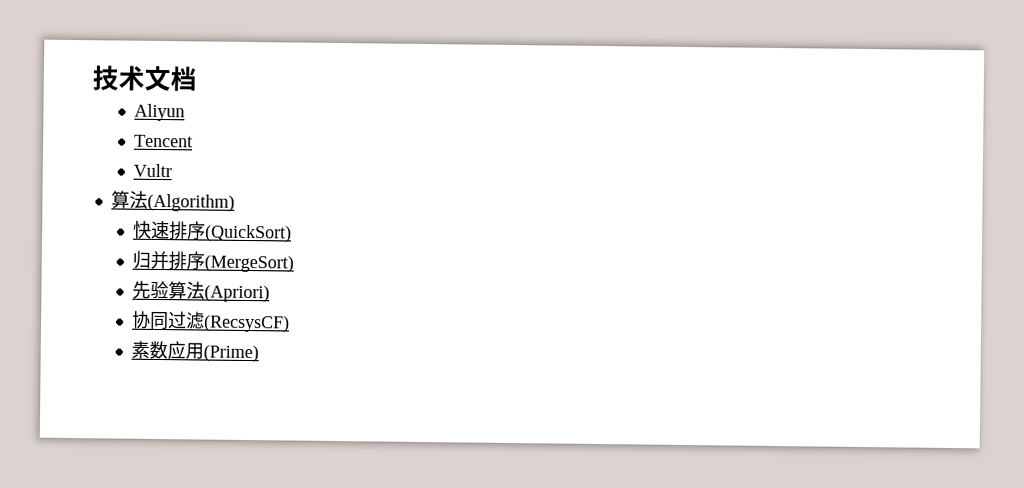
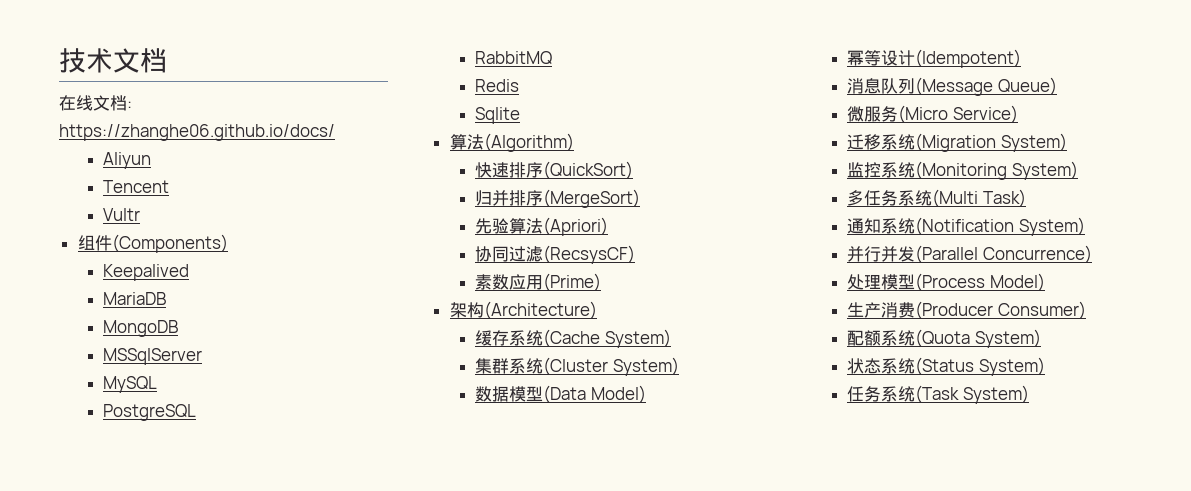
+ 在线文档: https://zhanghe06.github.io/docs/
+ 组件(Components)
+ Keepalived
+ MariaDB
+ MongoDB
+ MSSqlServer
+ MySQL
+ PostgreSQL
+ RabbitMQ
+ Redis
+ Sqlite
+ 架构(Architecture)
+ 缓存系统(Cache System)
+ 集群系统(Cluster System)
+ 数据模型(Data Model)
+ 幂等设计(Idempotent)
+ 消息队列(Message Queue)
+ 微服务(Micro Service)
+ 迁移系统(Migration System)
+ 监控系统(Monitoring System)
+ 多任务系统(Multi Task)
+ 通知系统(Notification System)
+ 并行并发(Parallel Concurrence)
+ 处理模型(Process Model)
+ 生产消费(Producer Consumer)
+ 配额系统(Quota System)
+ 状态系统(Status System)
+ 任务系统(Task System)

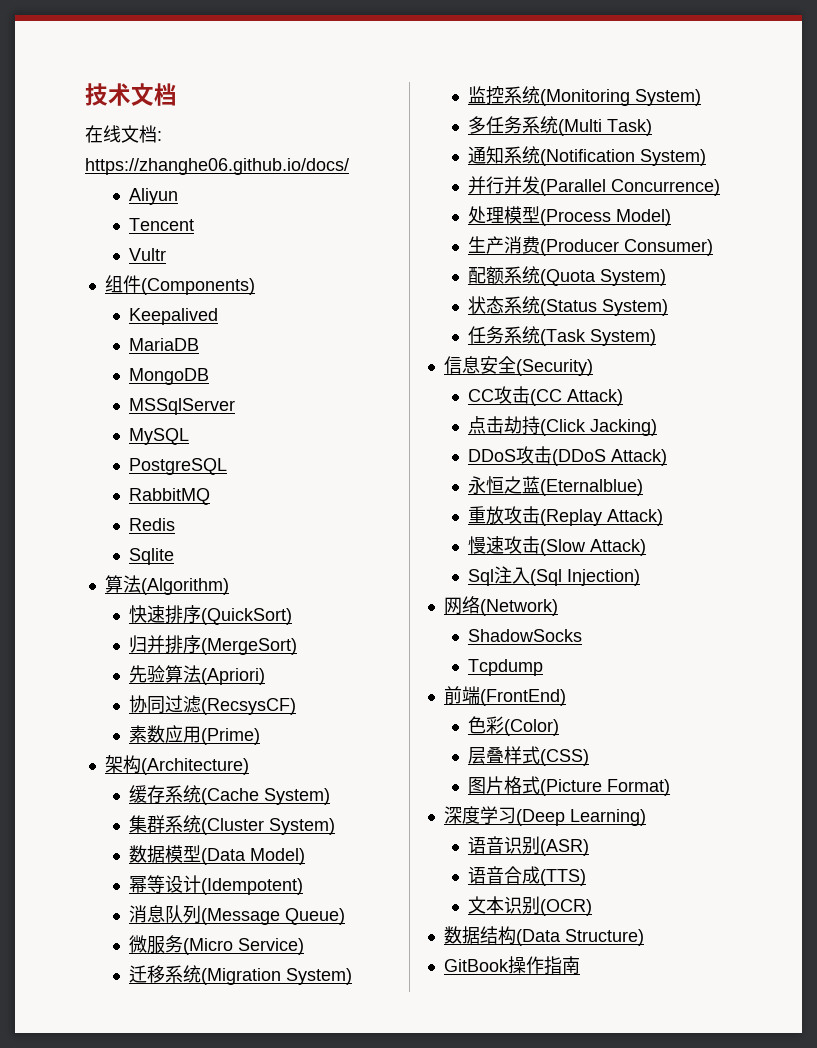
+ 信息安全(Security)
+ CC攻击(CC Attack)
+ 点击劫持(Click Jacking)
+ DDoS攻击(DDoS Attack)
+ 永恒之蓝(Eternalblue)
+ 重放攻击(Replay Attack)
+ 慢速攻击(Slow Attack)
+ Sql注入(Sql Injection)
+ 网络(Network)
+ ShadowSocks
+ Tcpdump
+ 前端(FrontEnd)
+ 色彩(Color)
+ 层叠样式(CSS)
+ 图片格式(Picture Format)
+ 深度学习(Deep Learning)
+ 语音识别(ASR)
+ 语音合成(TTS)
+ 文本识别(OCR)
+ 数据结构(Data Structure)
+ GitBook操作指南

